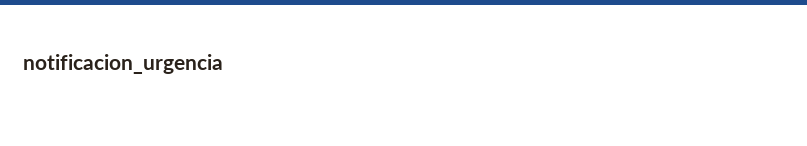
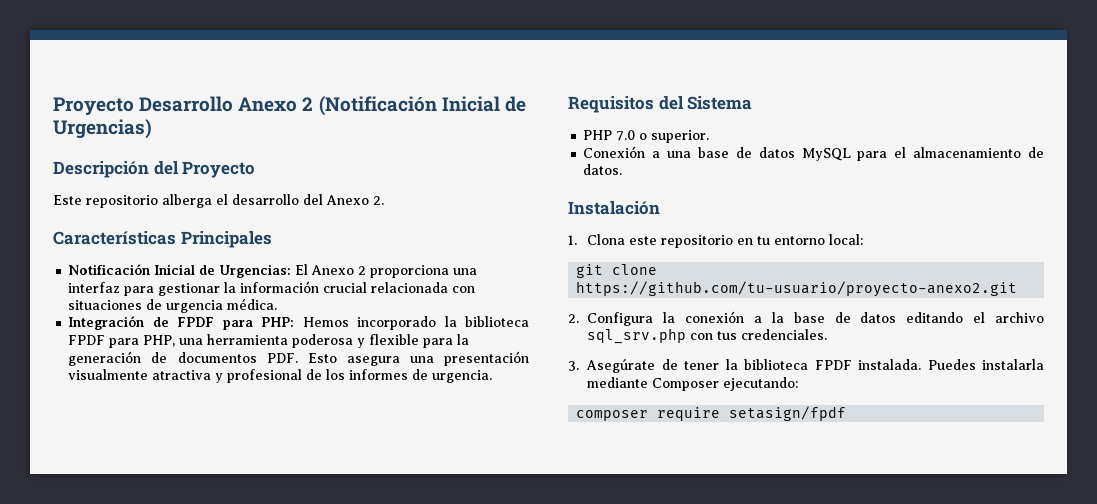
- notificacion_urgencia
+ Proyecto Desarrollo Anexo 2 (Notificación Inicial de Urgencias)
+ Descripción del Proyecto
+ Este repositorio alberga el desarrollo del Anexo 2.
+ Características Principales
+ Notificación Inicial de Urgencias: El Anexo 2 proporciona una interfaz para gestionar la información crucial relacionada con situaciones de urgencia médica.
+ Integración de FPDF para PHP: Hemos incorporado la biblioteca FPDF para PHP, una herramienta poderosa y flexible para la generación de documentos PDF. Esto asegura una presentación visualmente atractiva y profesional de los informes de urgencia.
+ Requisitos del Sistema
+ PHP 7.0 o superior.
+ Conexión a una base de datos MySQL para el almacenamiento de datos.
+ Instalación
+ 1. Clona este repositorio en tu entorno local:
+ git clone https://github.com/tu-usuario/proyecto-anexo2.git
+ 2. Configura la conexión a la base de datos editando el archivo sql_srv.php con tus credenciales.
+ 3. Asegúrate de tener la biblioteca FPDF instalada. Puedes instalarla mediante Composer ejecutando:
+ composer require setasign/fpdf

